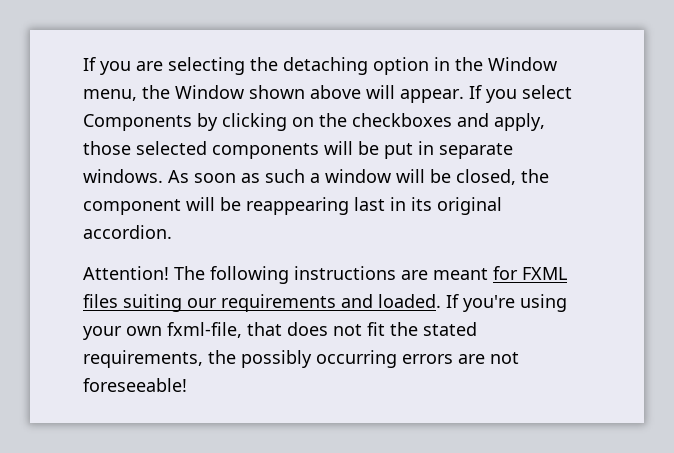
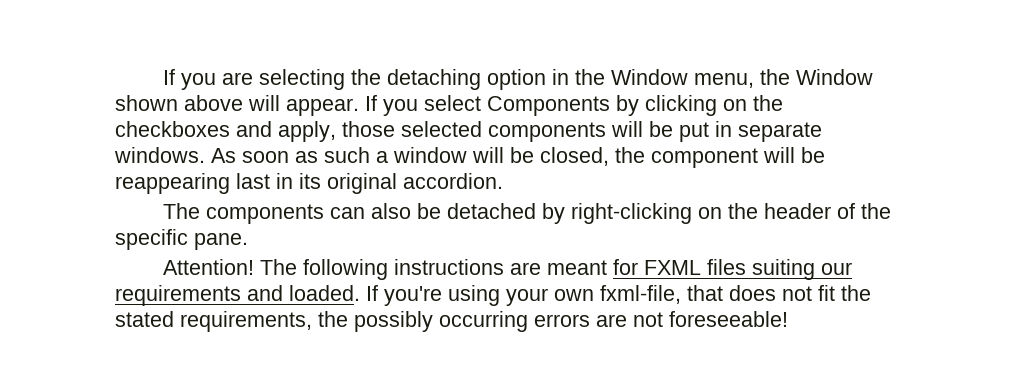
+ The components can also be detached by right-clicking on the header of the specific pane.

